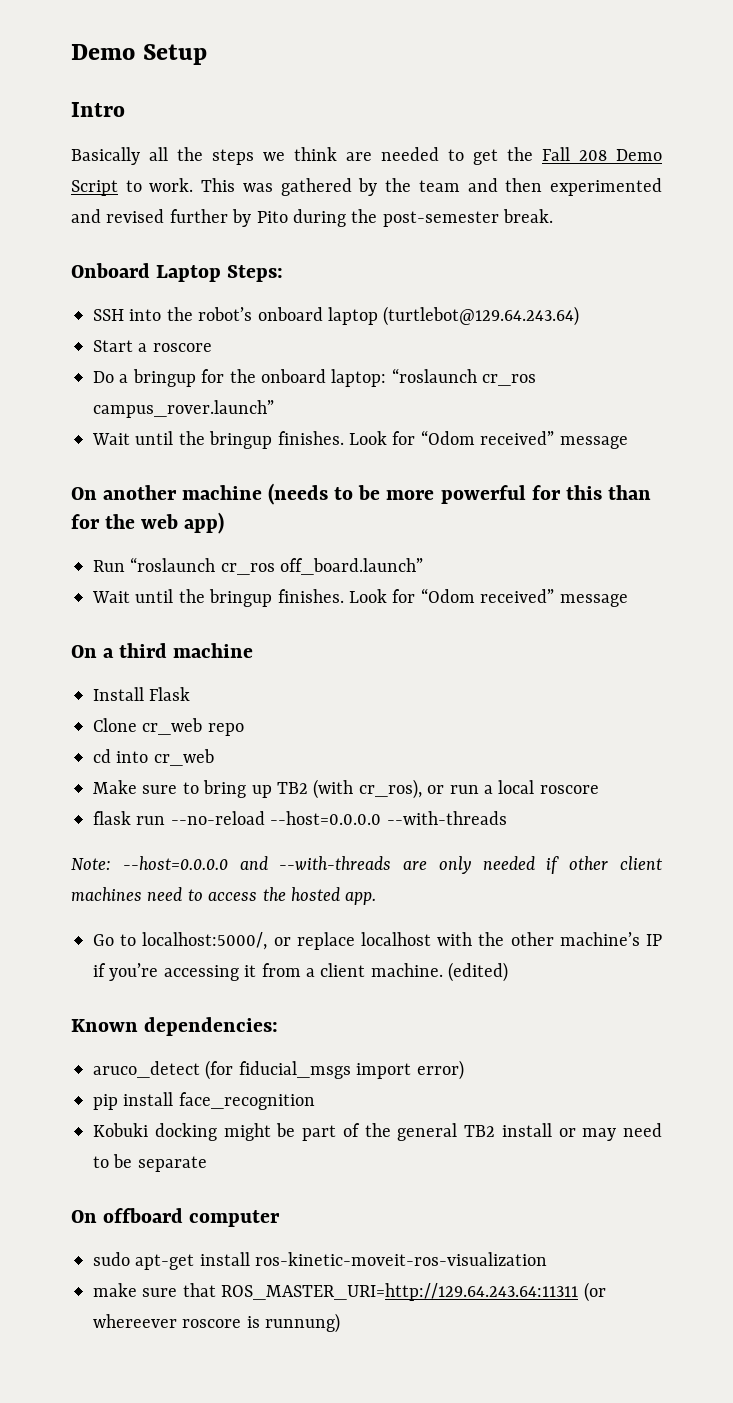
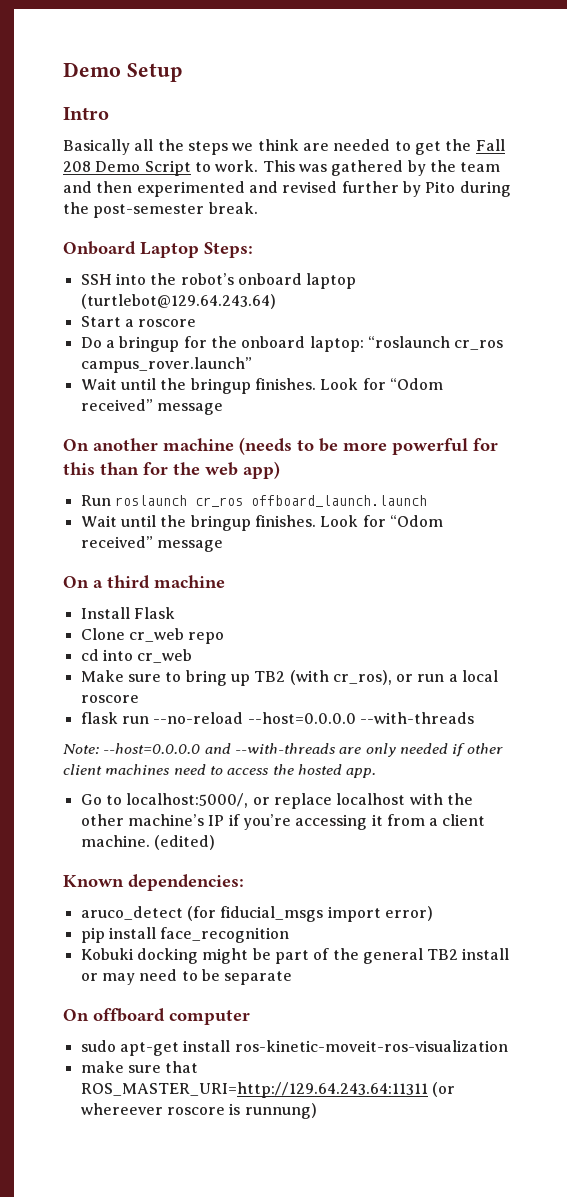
- Run “roslaunch cr_ros off_board.launch”
+ Run roslaunch cr_ros offboard_launch.launch

